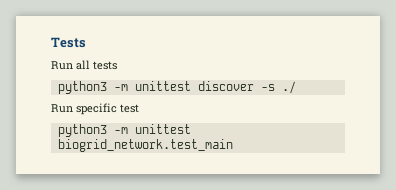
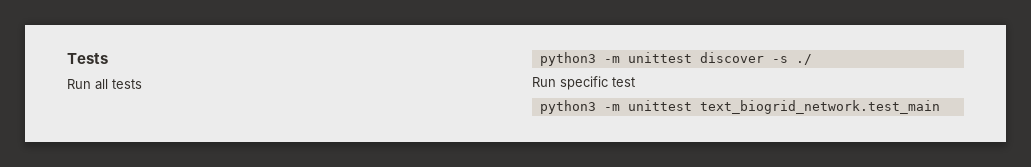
- python3 -m unittest biogrid_network.test_main
+ python3 -m unittest text_biogrid_network.test_main

